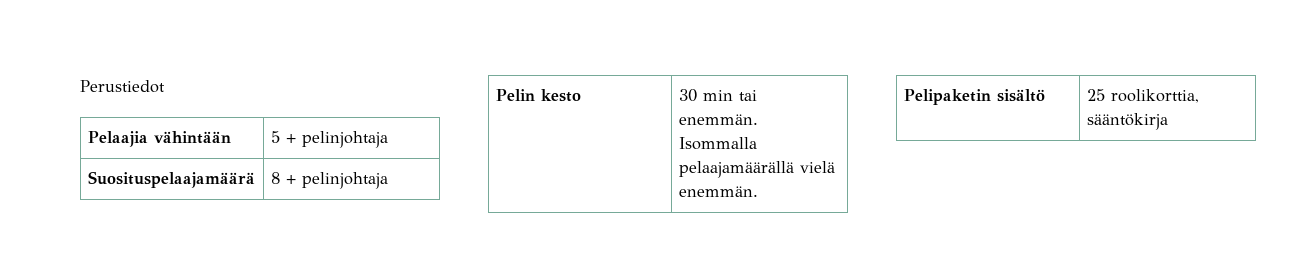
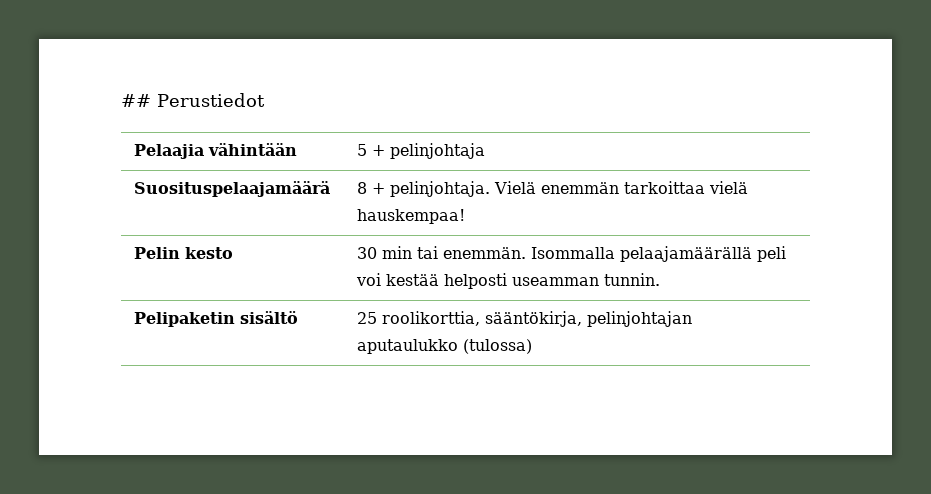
- Perustiedot
+ ## Perustiedot
- Suosituspelaajamäärä | 8 + pelinjohtaja
+ Suosituspelaajamäärä | 8 + pelinjohtaja. Vielä enemmän tarkoittaa vielä hauskempaa!
- Pelin kesto | 30 min tai enemmän. Isommalla pelaajamäärällä vielä enemmän.
+ Pelin kesto | 30 min tai enemmän. Isommalla pelaajamäärällä peli voi kestää helposti useamman tunnin.
- Pelipaketin sisältö | 25 roolikorttia, sääntökirja
+ Pelipaketin sisältö | 25 roolikorttia, sääntökirja, pelinjohtajan aputaulukko (tulossa)

